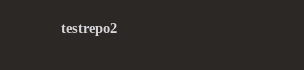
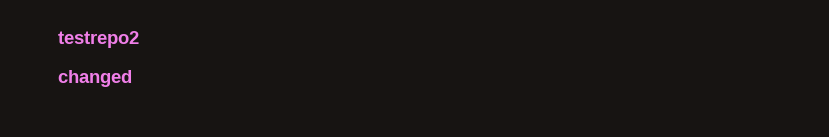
+ changed

